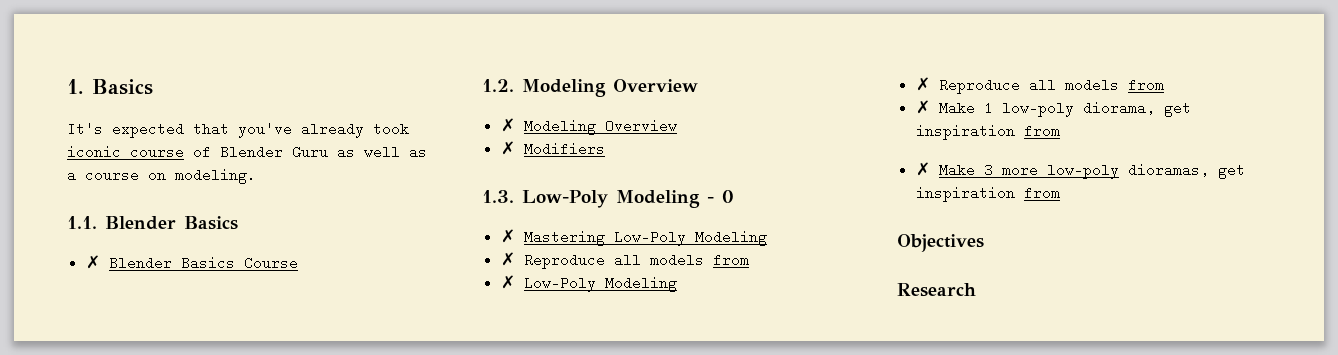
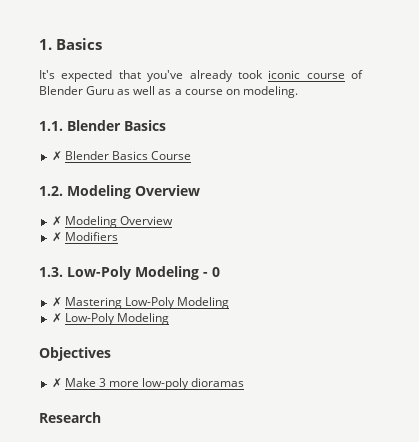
  ✗ Mastering Low-Poly Modeling
- ✗ Reproduce all models from
  ✗ Low-Poly Modeling
- ✗ Reproduce all models from
- ✗ Make 1 low-poly diorama, get inspiration from
+ Objectives
- ✗ Make 3 more low-poly dioramas, get inspiration from
- Objectives
+ ✗ Make 3 more low-poly dioramas

